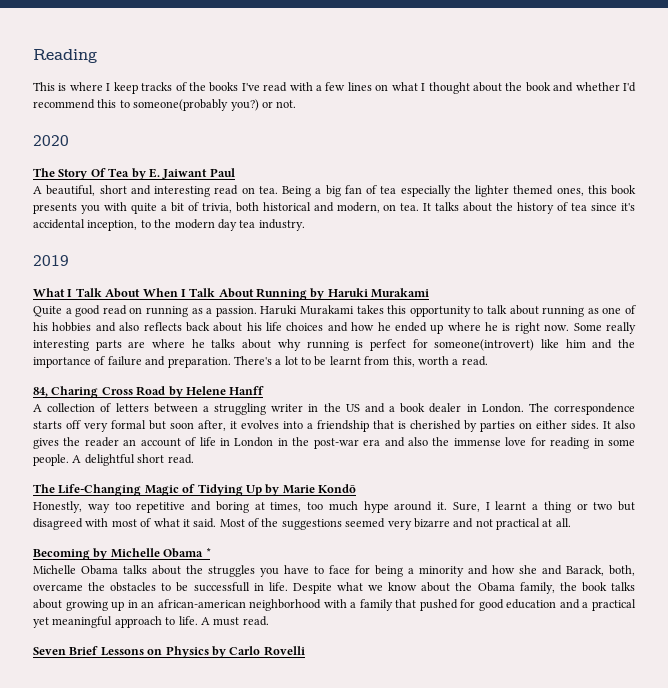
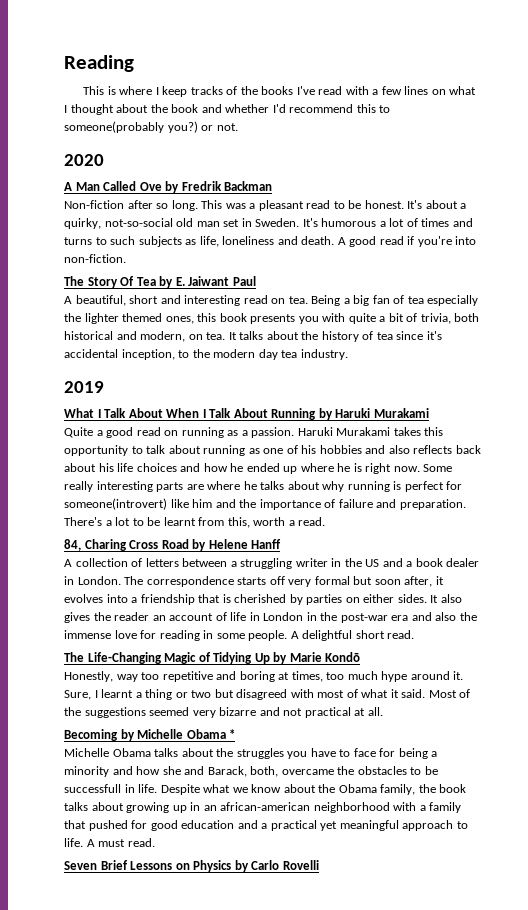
+ A Man Called Ove by Fredrik Backman
+ Non-fiction after so long. This was a pleasant read to be honest. It's about a quirky, not-so-social old man set in Sweden. It's humorous a lot of times and turns to such subjects as life, loneliness and death. A good read if you're into non-fiction.

